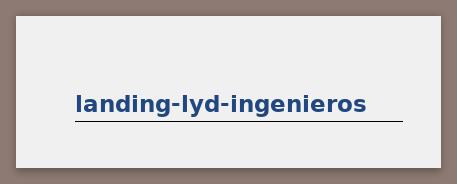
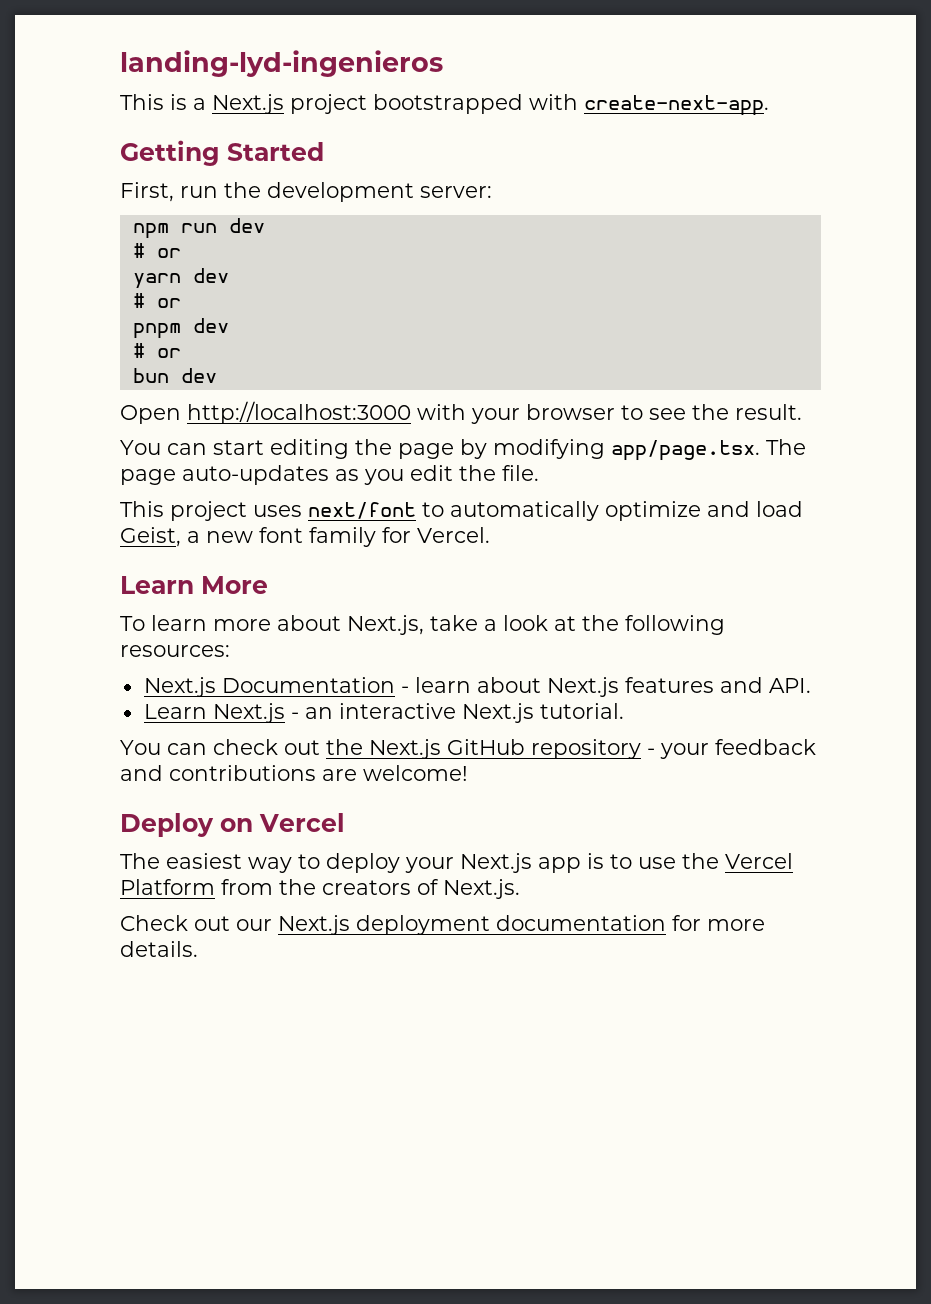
+ This is a Next.js project bootstrapped with create-next-app.
+ Getting Started
+ First, run the development server:
+ npm run dev
+ # or
+ yarn dev
+ # or
+ pnpm dev
+ # or
+ bun dev
+ Open http://localhost:3000 with your browser to see the result.
+ You can start editing the page by modifying app/page.tsx. The page auto-updates as you edit the file.
+ This project uses next/font to automatically optimize and load Geist, a new font family for Vercel.
+ Learn More
+ To learn more about Next.js, take a look at the following resources:
+ Next.js Documentation - learn about Next.js features and API.
+ Learn Next.js - an interactive Next.js tutorial.
+ You can check out the Next.js GitHub repository - your feedback and contributions are welcome!
+ Deploy on Vercel
+ The easiest way to deploy your Next.js app is to use the Vercel Platform from the creators of Next.js.
+ Check out our Next.js deployment documentation for more details.

